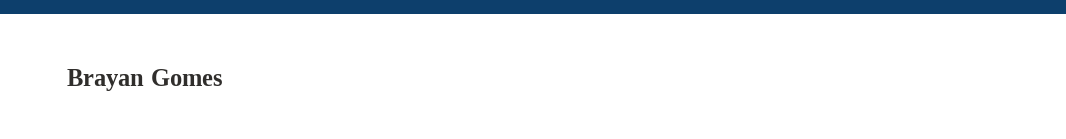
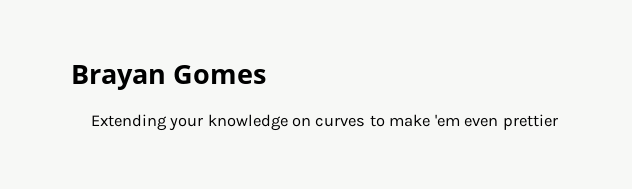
+ Extending your knowledge on curves to make 'em even prettier

